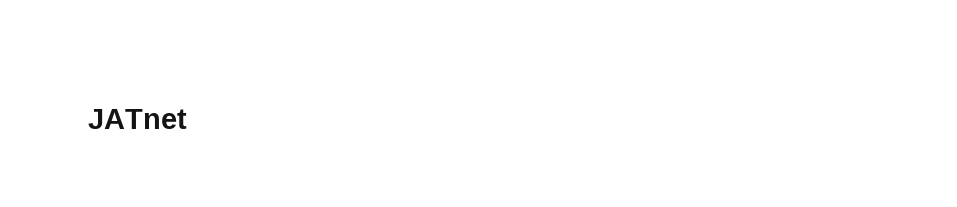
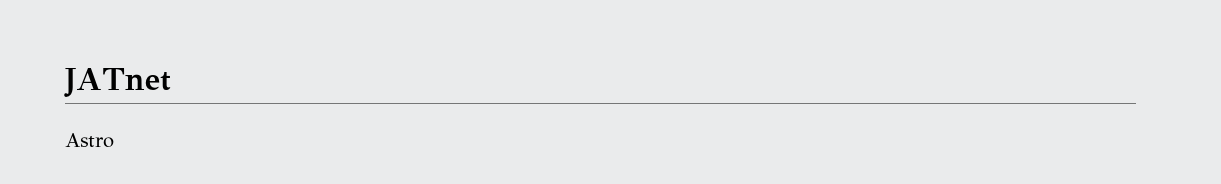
+ Astro

